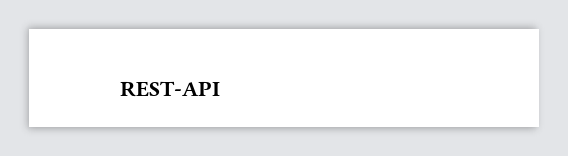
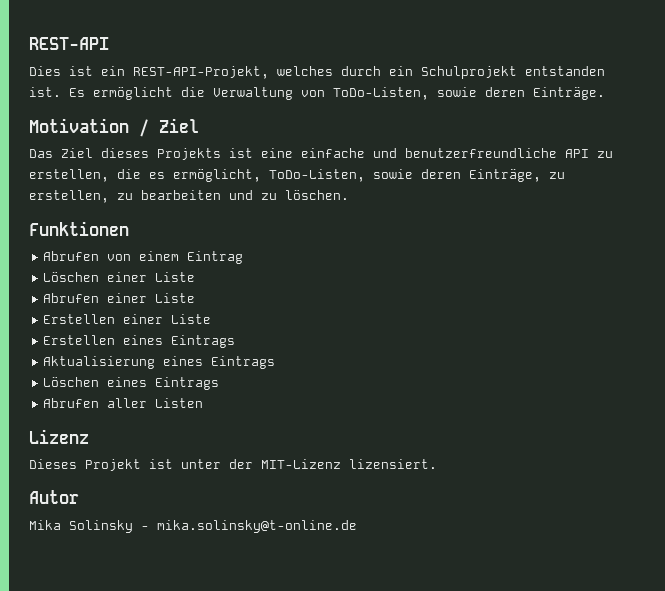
+ Dies ist ein REST-API-Projekt, welches durch ein Schulprojekt entstanden ist. Es ermöglicht die Verwaltung von ToDo-Listen, sowie deren Einträge.
+ Motivation / Ziel
+ Das Ziel dieses Projekts ist eine einfache und benutzerfreundliche API zu erstellen, die es ermöglicht, ToDo-Listen, sowie deren Einträge, zu erstellen, zu bearbeiten und zu löschen.
+ Funktionen
+ Abrufen von einem Eintrag
+ Löschen einer Liste
+ Abrufen einer Liste
+ Erstellen einer Liste
+ Erstellen eines Eintrags
+ Aktualisierung eines Eintrags
+ Löschen eines Eintrags
+ Abrufen aller Listen
+ Lizenz
+ Dieses Projekt ist unter der MIT-Lizenz lizensiert.
+ Autor
+ Mika Solinsky - mika.solinsky@t-online.de

